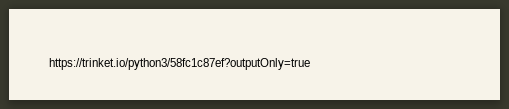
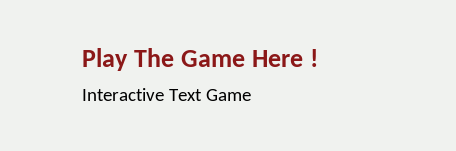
- https://trinket.io/python3/58fc1c87ef?outputOnly=true
+ Play The Game Here !
+ Interactive Text Game

